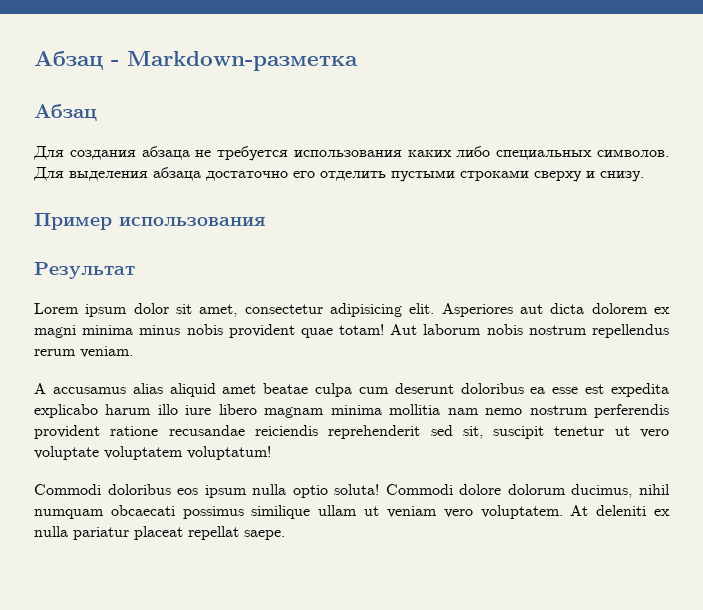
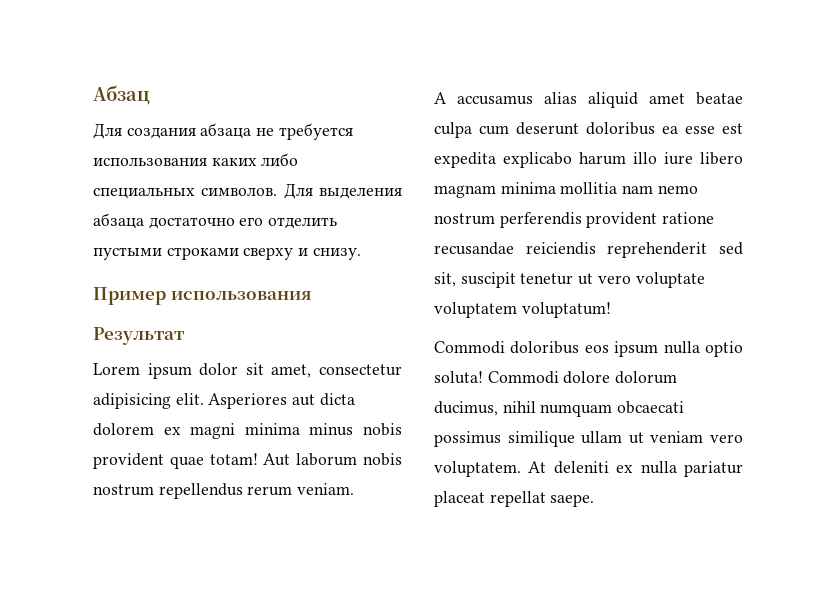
- Абзац - Markdown-разметка

